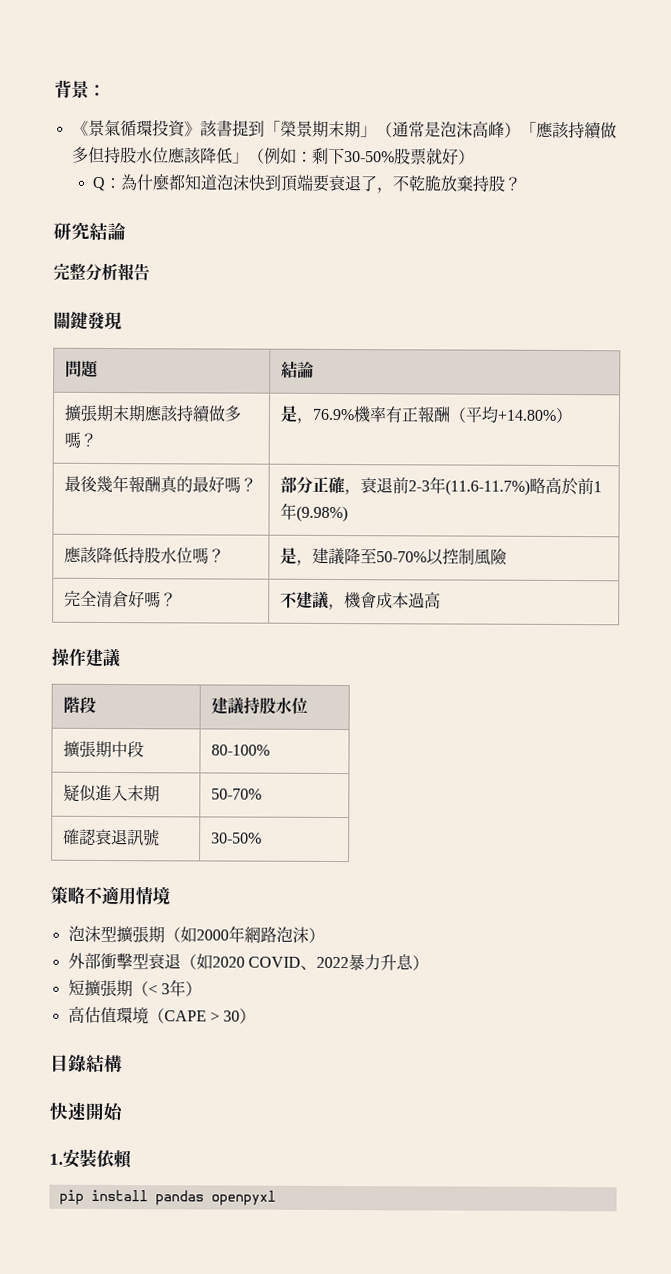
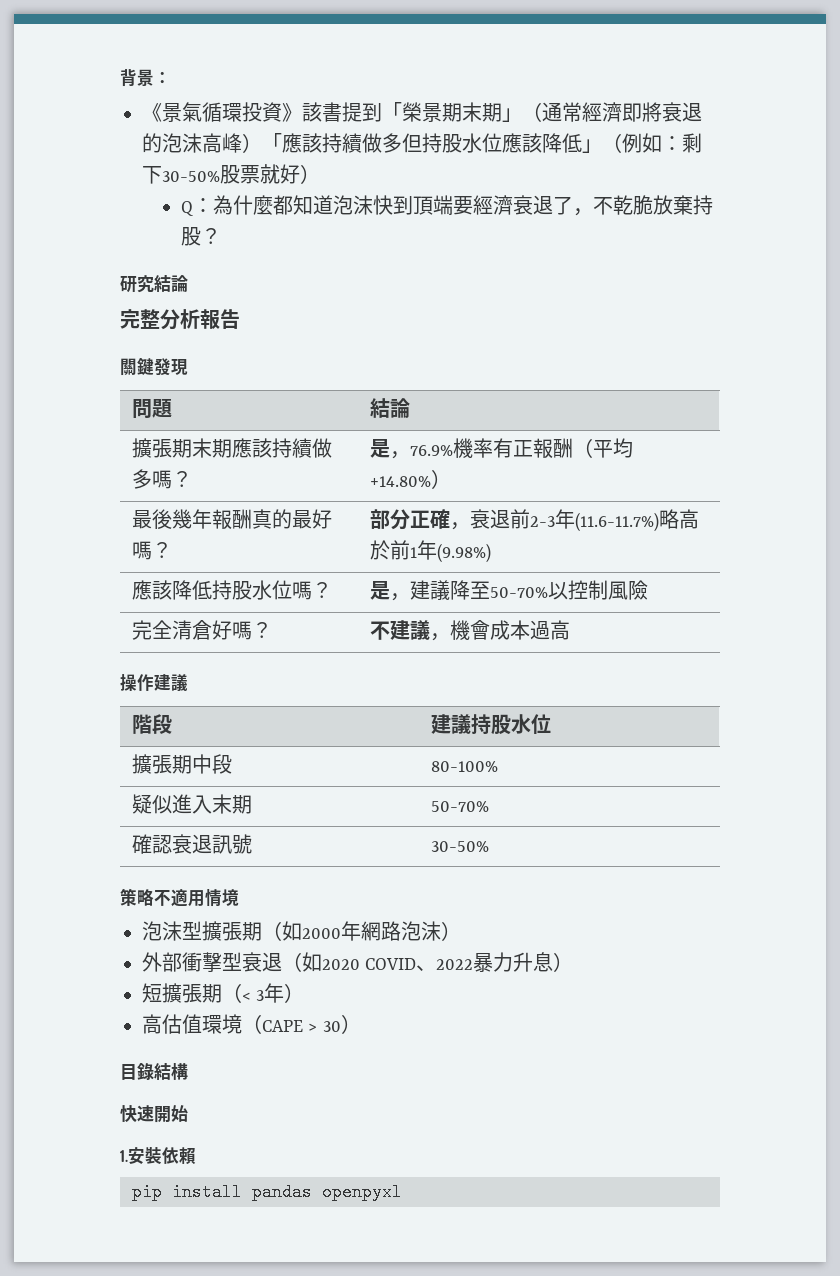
- 《景氣循環投資》該書提到「榮景期末期」（通常是泡沫高峰）「應該持續做多但持股水位應該降低」（例如：剩下30-50%股票就好）
+ 《景氣循環投資》該書提到「榮景期末期」（通常經濟即將衰退的泡沫高峰）「應該持續做多但持股水位應該降低」（例如：剩下30-50%股票就好）
- Q：為什麼都知道泡沫快到頂端要衰退了，不乾脆放棄持股？
+ Q：為什麼都知道泡沫快到頂端要經濟衰退了，不乾脆放棄持股？

